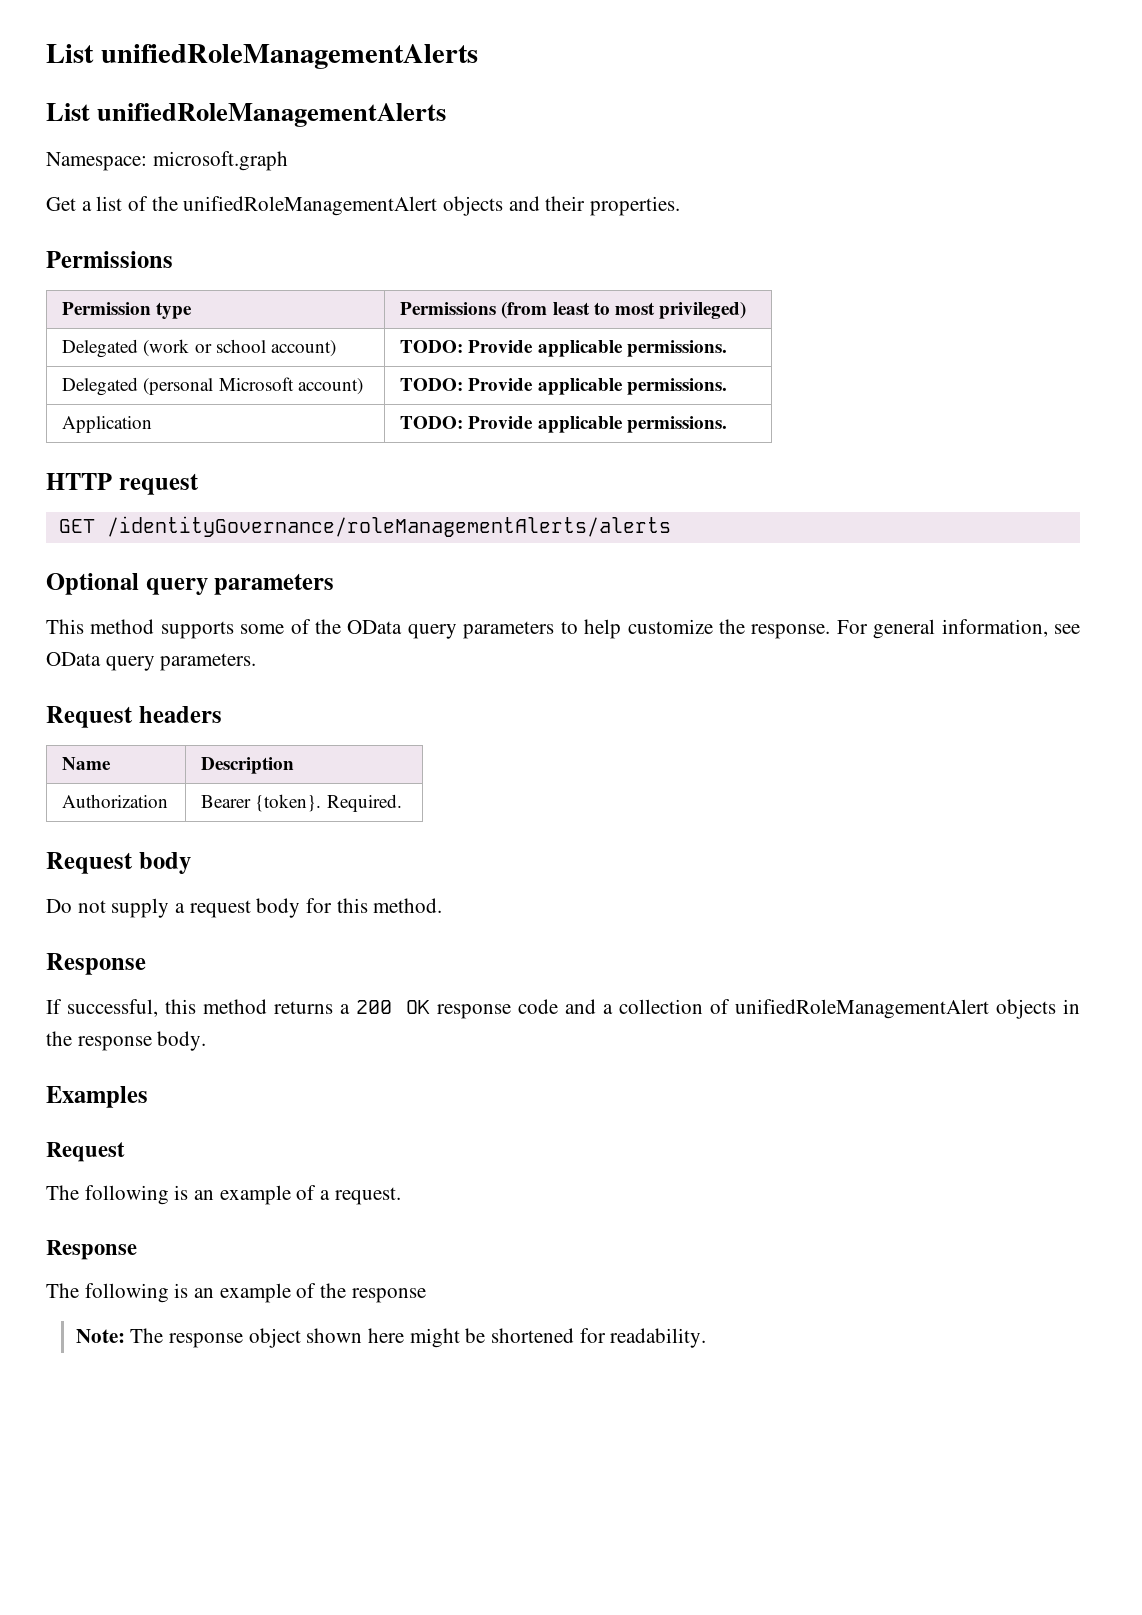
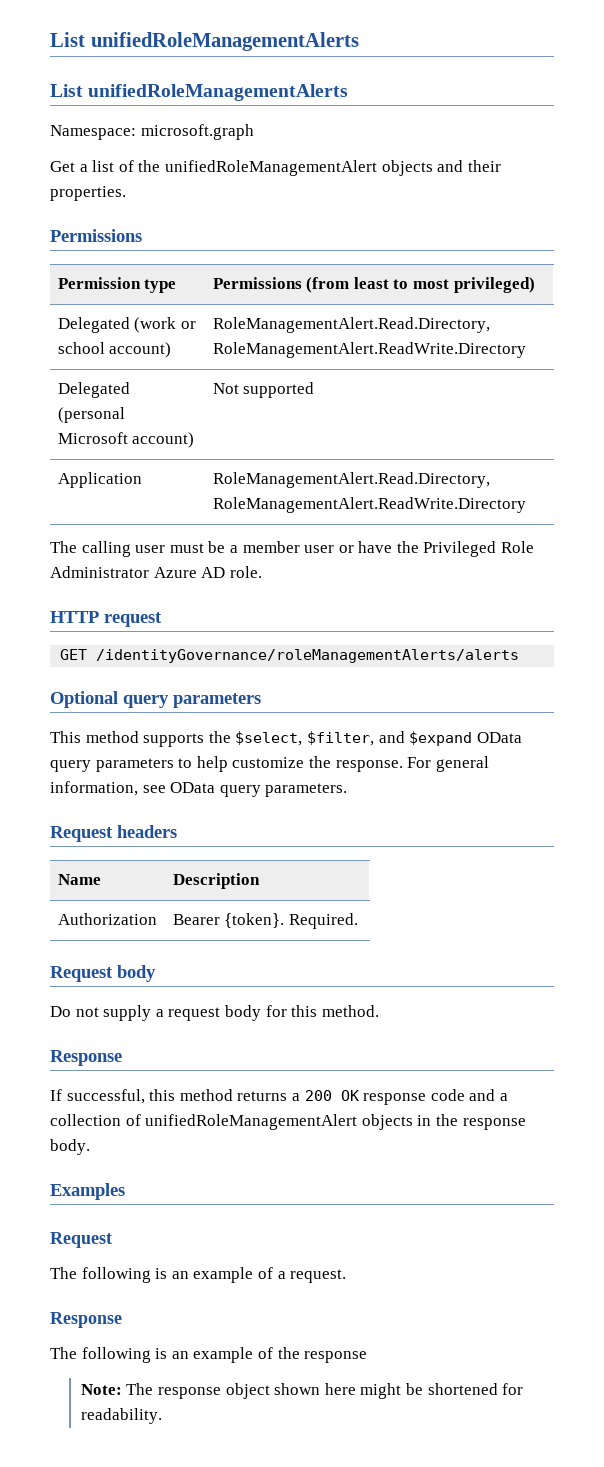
- Delegated (work or school account) | TODO: Provide applicable permissions.
+ Delegated (work or school account) | RoleManagementAlert.Read.Directory, RoleManagementAlert.ReadWrite.Directory
- Delegated (personal Microsoft account) | TODO: Provide applicable permissions.
- Application | TODO: Provide applicable permissions.
+ Delegated (personal Microsoft account) | Not supported
+ Application | RoleManagementAlert.Read.Directory, RoleManagementAlert.ReadWrite.Directory
+ The calling user must be a member user or have the Privileged Role Administrator Azure AD role.
- This method supports some of the OData query parameters to help customize the response.
+ This method supports the $select, $filter, and $expand OData query parameters to help customize the response.

